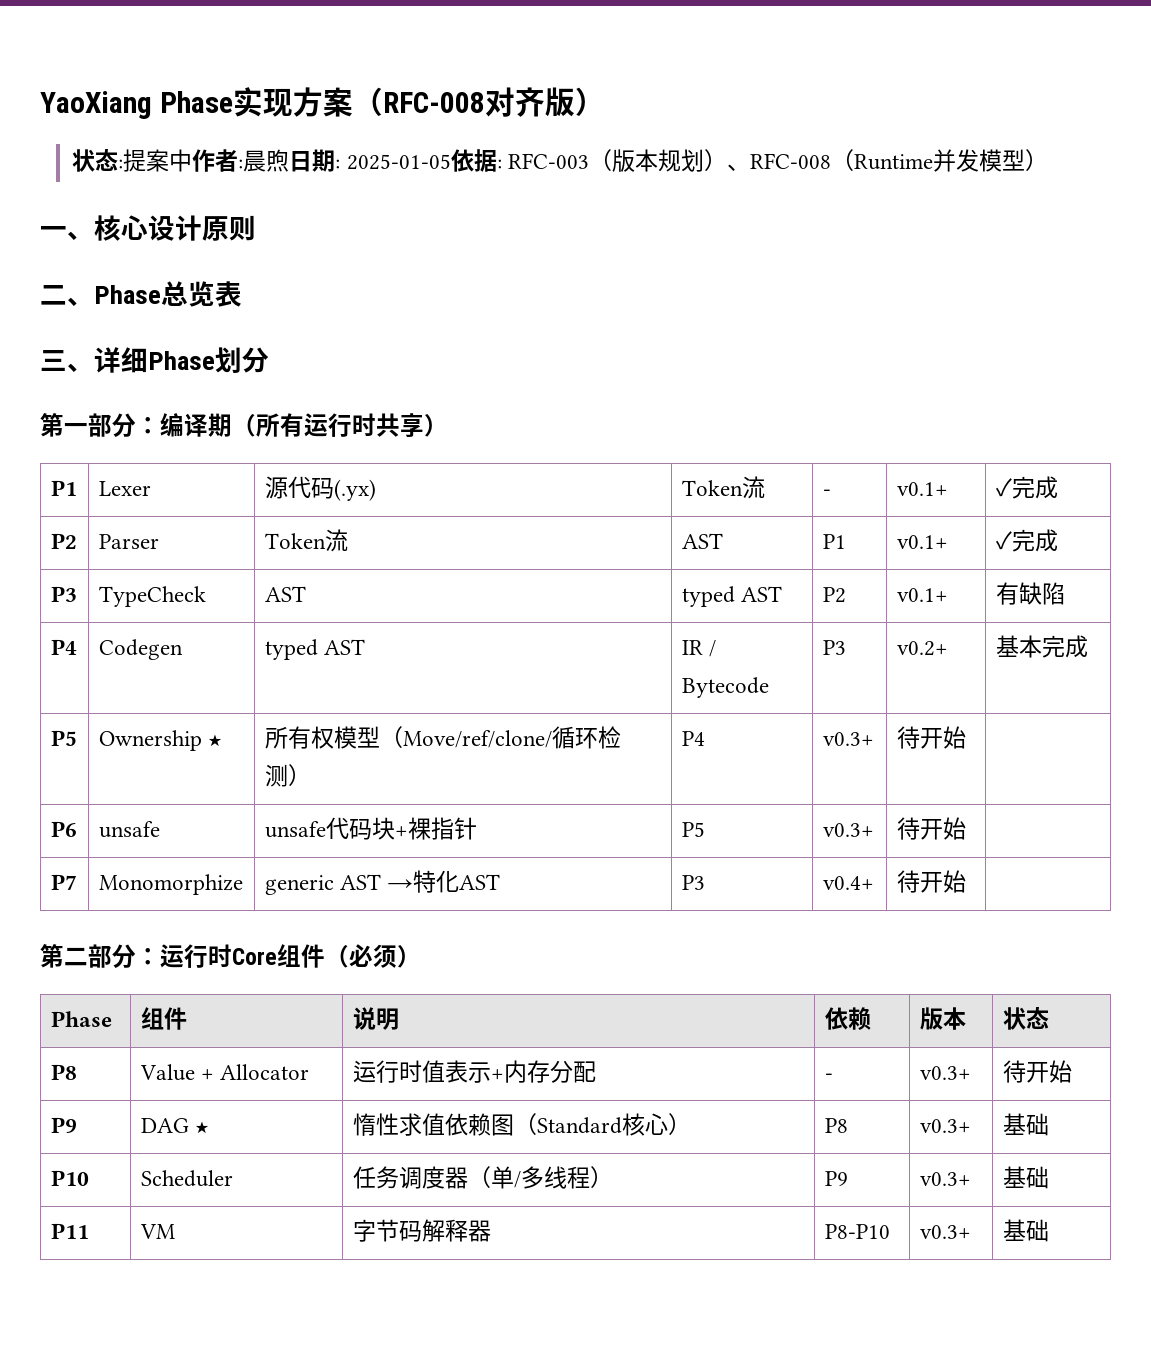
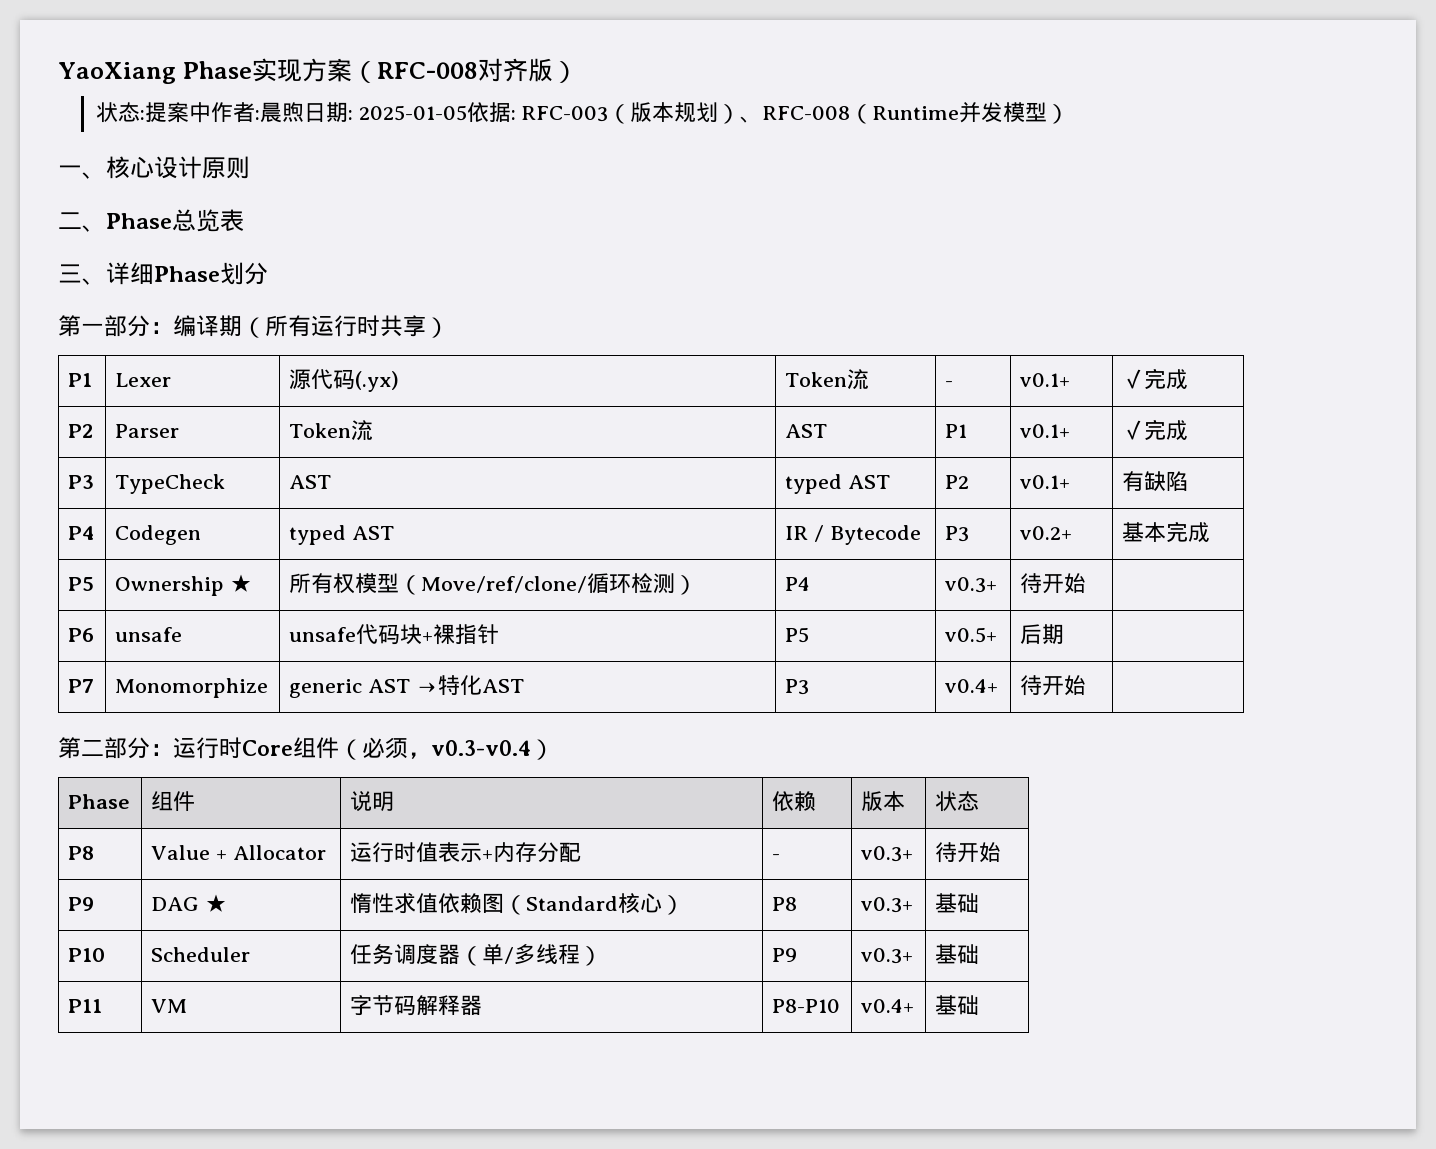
- P6 | unsafe | unsafe代码块+裸指针 | P5 | v0.3+ | 待开始 |
+ P6 | unsafe | unsafe代码块+裸指针 | P5 | v0.5+ | 后期 |
- 第二部分：运行时Core组件（必须）
+ 第二部分：运行时Core组件（必须，v0.3-v0.4）
- P11 | VM | 字节码解释器 | P8-P10 | v0.3+ | 基础
+ P11 | VM | 字节码解释器 | P8-P10 | v0.4+ | 基础

